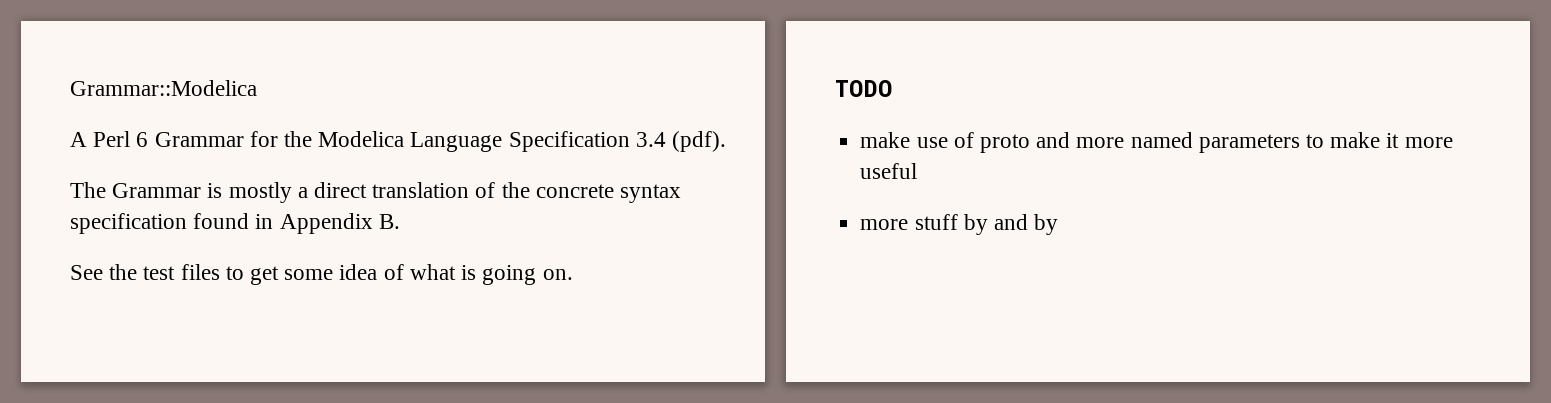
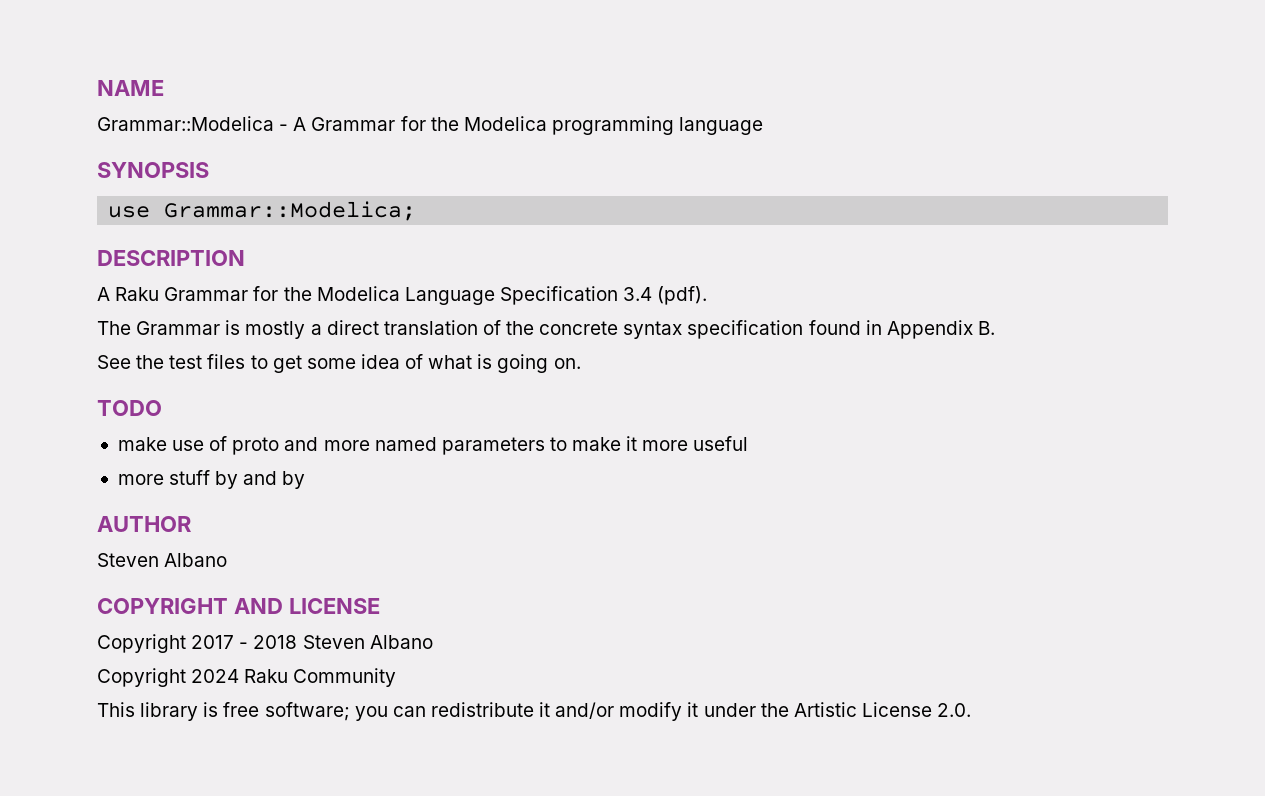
+ NAME
- Grammar::Modelica
- A Perl 6 Grammar for the Modelica Language Specification 3.4 (pdf).
+ Grammar::Modelica - A Grammar for the Modelica programming language
+ SYNOPSIS
+ use Grammar::Modelica;
+ DESCRIPTION
+ A Raku Grammar for the Modelica Language Specification 3.4 (pdf).
+ AUTHOR
+ Steven Albano
+ COPYRIGHT AND LICENSE
+ Copyright 2017 - 2018 Steven Albano
+ Copyright 2024 Raku Community
+ This library is free software; you can redistribute it and/or modify it under the Artistic License 2.0.

